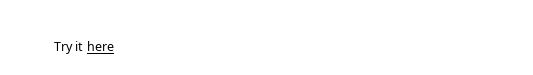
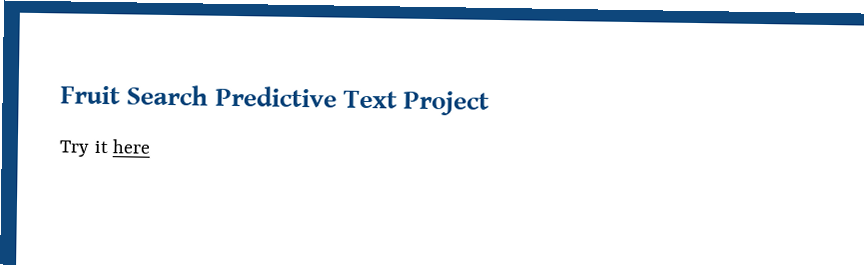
+ Fruit Search Predictive Text Project

